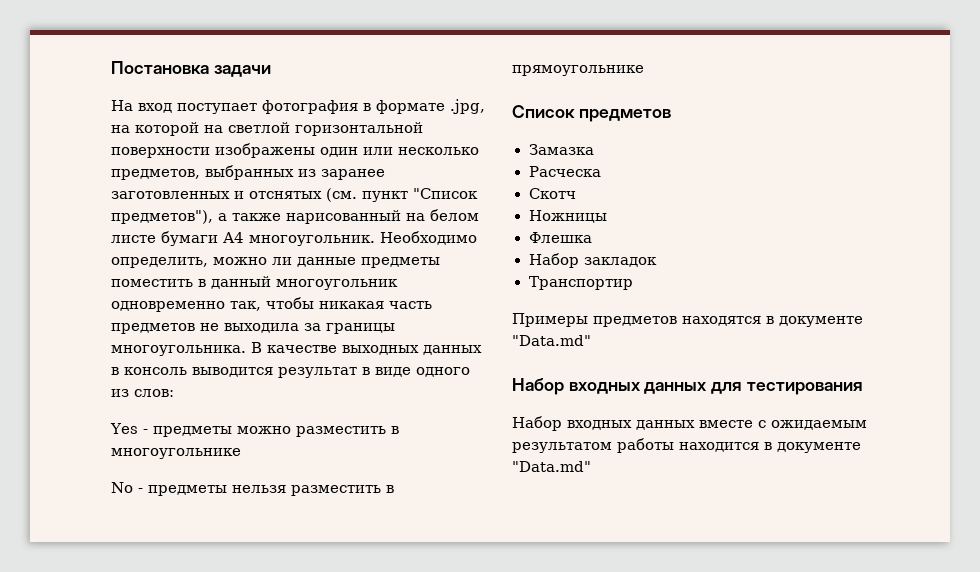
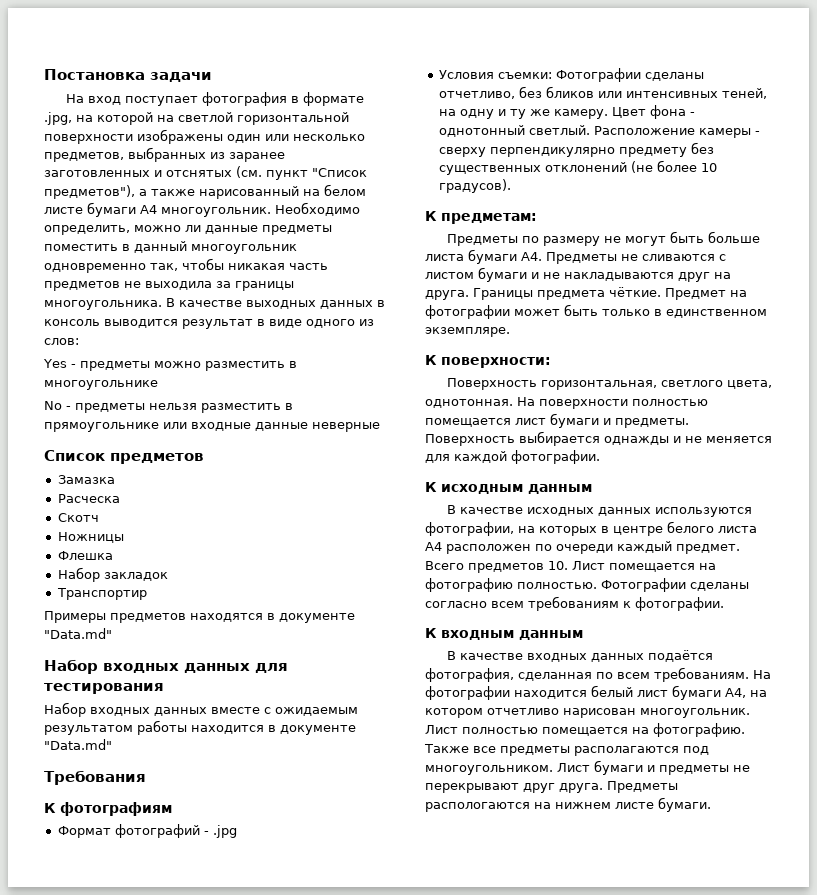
- No - предметы нельзя разместить в прямоугольнике
+ No - предметы нельзя разместить в прямоугольнике или входные данные неверные
+ Требования
+ К фотографиям
+ Формат фотографий - .jpg
+ Условия съемки: Фотографии сделаны отчетливо, без бликов или интенсивных теней, на одну и ту же камеру. Цвет фона - однотонный светлый. Расположение камеры - сверху перпендикулярно предмету без существенных отклонений (не более 10 градусов).
+ К предметам:
+ Предметы по размеру не могут быть больше листа бумаги А4. Предметы не сливаются с листом бумаги и не накладываются друг на друга. Границы предмета чёткие. Предмет на фотографии может быть только в единственном экземпляре.
+ К поверхности:
+ Поверхность горизонтальная, светлого цвета, однотонная. На поверхности полностью помещается лист бумаги и предметы. Поверхность выбирается однажды и не меняется для каждой фотографии.
+ К исходным данным
+ В качестве исходных данных используются фотографии, на которых в центре белого листа А4 расположен по очереди каждый предмет. Всего предметов 10. Лист помещается на фотографию полностью. Фотографии сделаны согласно всем требованиям к фотографии.
+ К входным данным
+ В качестве входных данных подаётся фотография, сделанная по всем требованиям. На фотографии находится белый лист бумаги А4, на котором отчетливо нарисован многоугольник. Лист полностью помещается на фотографию. Также все предметы располагаются под многоугольником. Лист бумаги и предметы не перекрывают друг друга. Предметы распологаются на нижнем листе бумаги.

